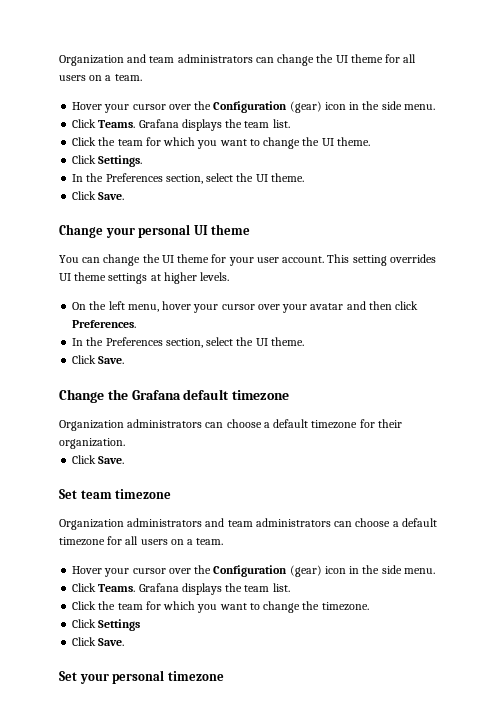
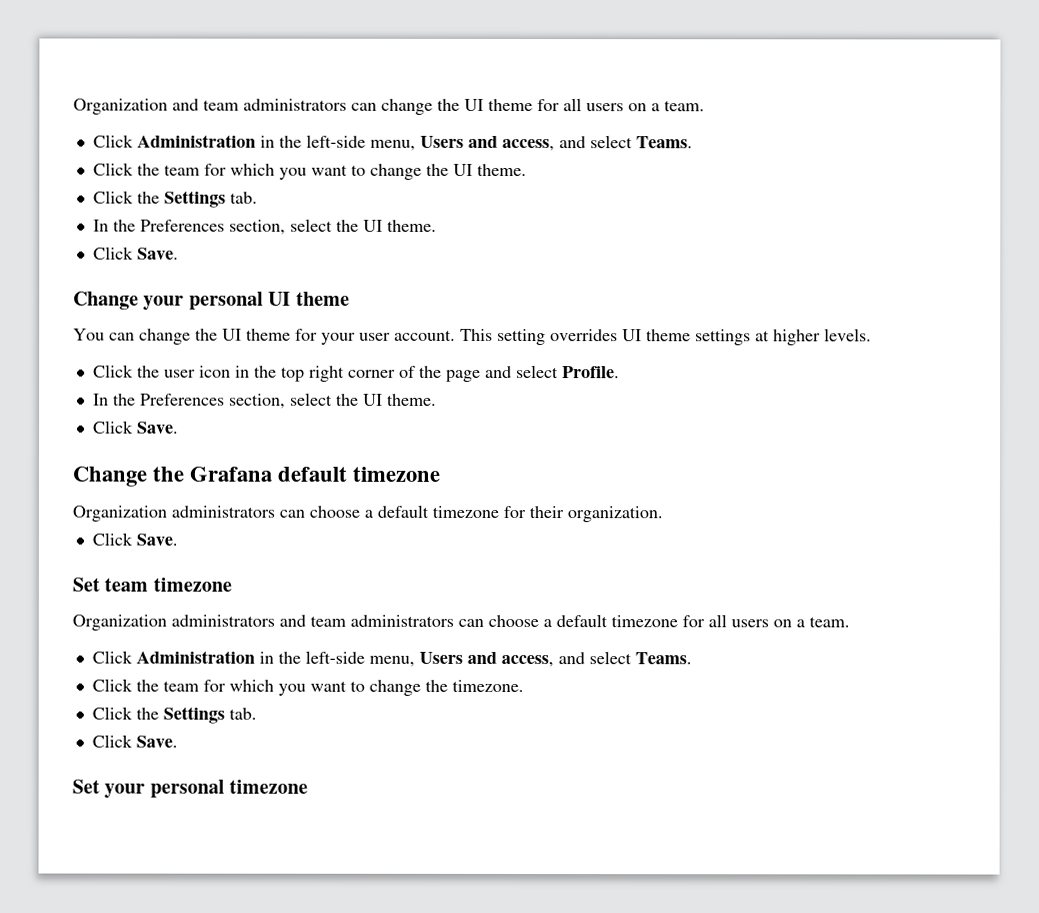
  Organization and team administrators can change the UI theme for all users on a team.
- Hover your cursor over the Configuration (gear) icon in the side menu.
- Click Teams. Grafana displays the team list.
+ Click Administration in the left-side menu, Users and access, and select Teams.
  Click the team for which you want to change the UI theme.
- Click Settings.
+ Click the Settings tab.
- On the left menu, hover your cursor over your avatar and then click Preferences.
+ Click the user icon in the top right corner of the page and select Profile.
  Organization administrators and team administrators can choose a default timezone for all users on a team.
- Hover your cursor over the Configuration (gear) icon in the side menu.
- Click Teams. Grafana displays the team list.
+ Click Administration in the left-side menu, Users and access, and select Teams.
  Click the team for which you want to change the timezone.
- Click Settings
+ Click the Settings tab.

